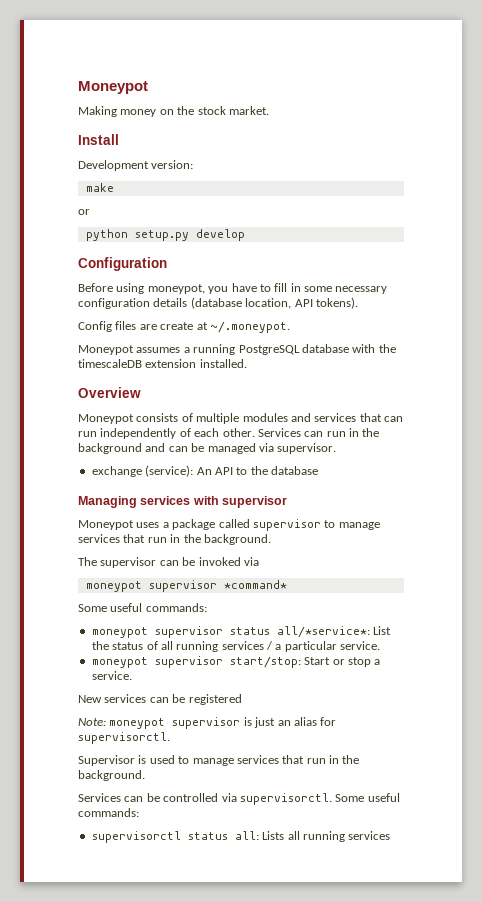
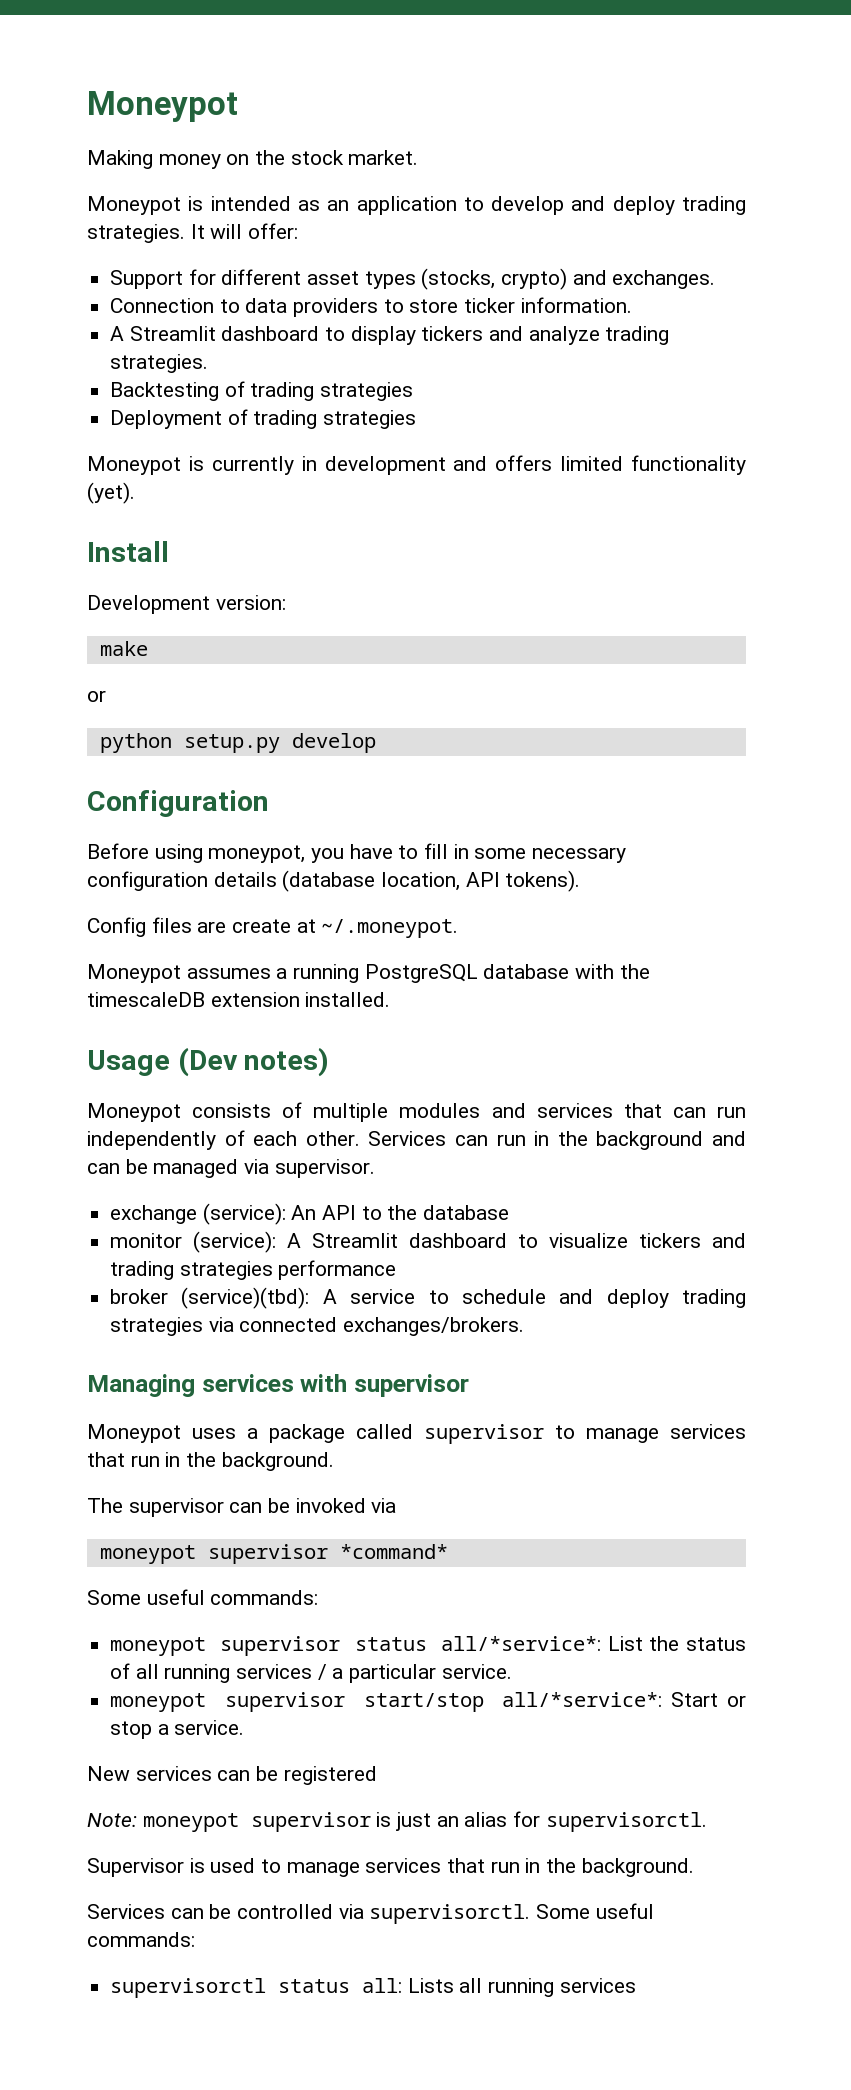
+ Moneypot is intended as an application to develop and deploy trading strategies. It will offer:
+ Support for different asset types (stocks, crypto) and exchanges.
+ Connection to data providers to store ticker information.
+ A Streamlit dashboard to display tickers and analyze trading strategies.
+ Backtesting of trading strategies
+ Deployment of trading strategies
+ Moneypot is currently in development and offers limited functionality (yet).
- Overview
+ Usage (Dev notes)
+ monitor (service): A Streamlit dashboard to visualize tickers and trading strategies performance
+ broker (service)(tbd): A service to schedule and deploy trading strategies via connected exchanges/brokers.
- moneypot supervisor start/stop: Start or stop a service.
+ moneypot supervisor start/stop all/*service*: Start or stop a service.

